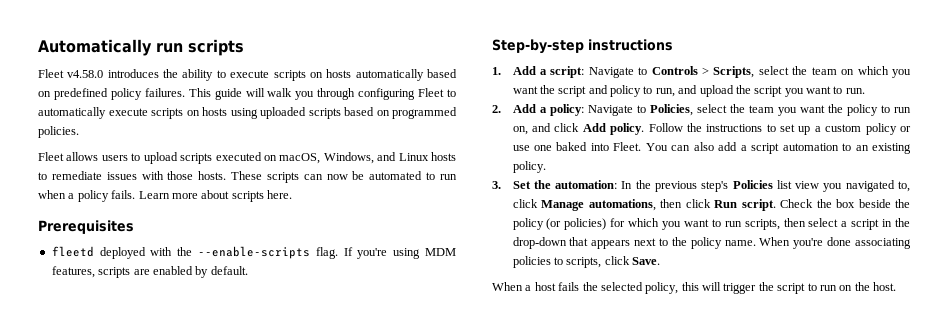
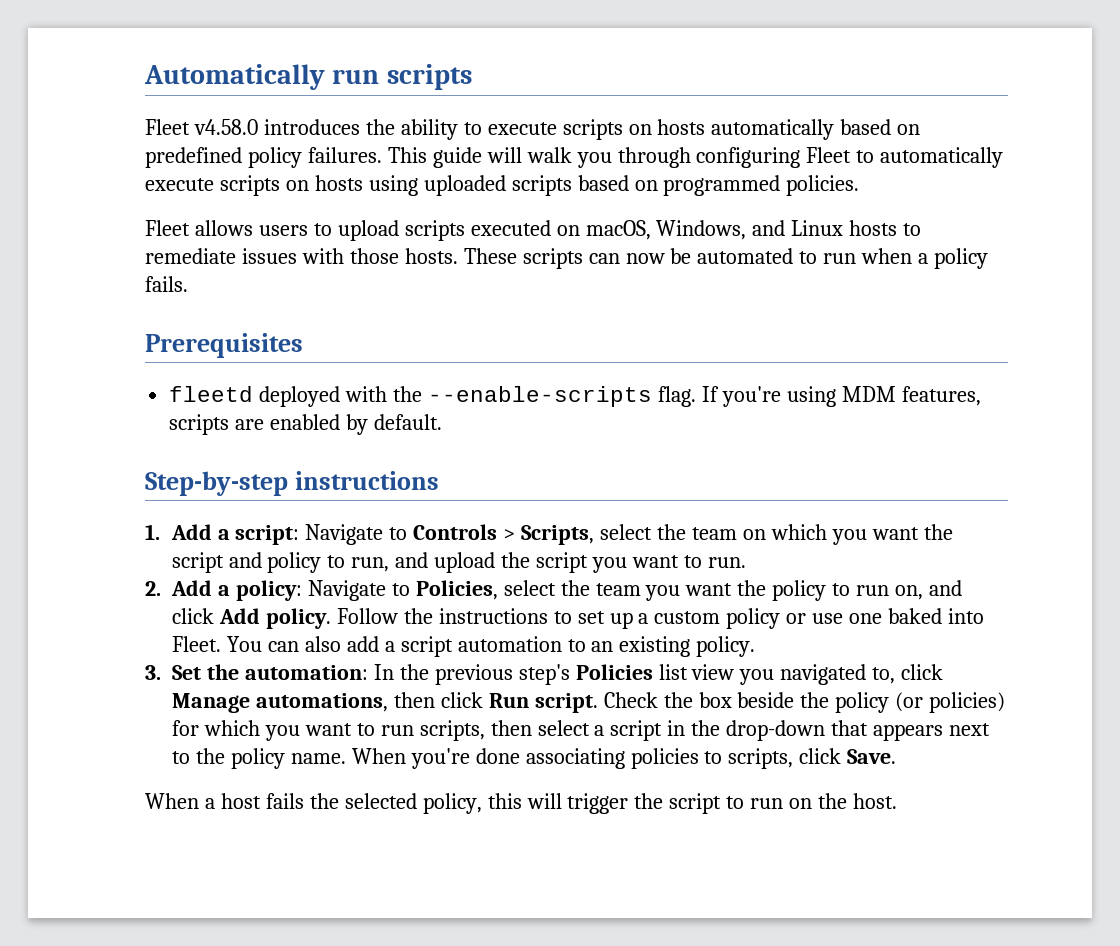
- Learn more about scripts here.

